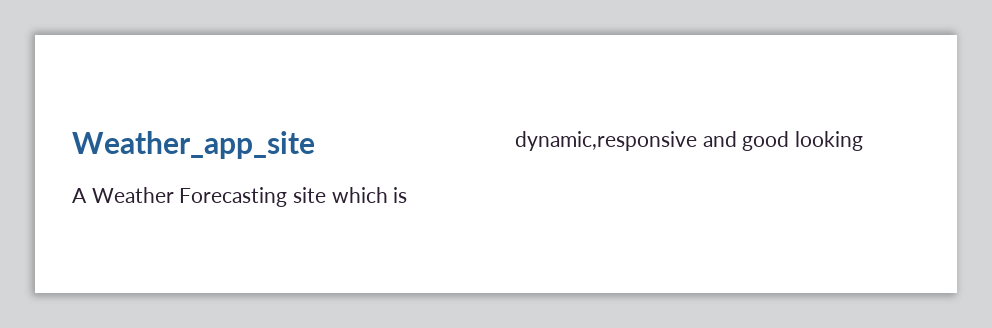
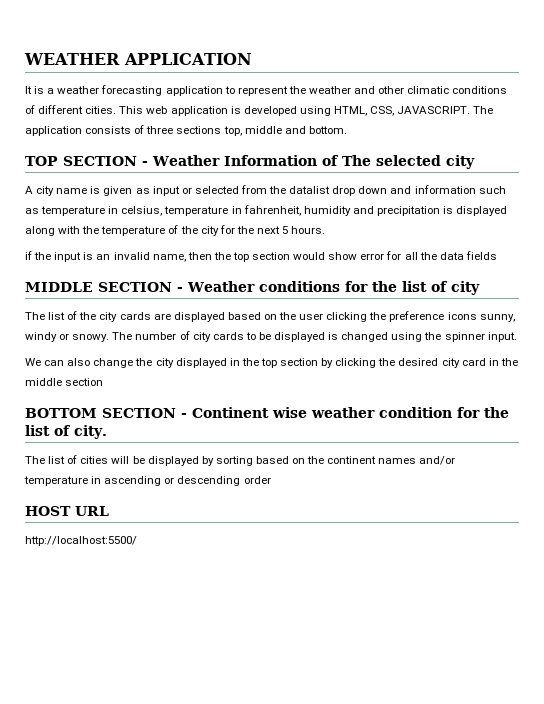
- Weather_app_site
- A Weather Forecasting site which is dynamic,responsive and good looking
+ WEATHER APPLICATION
+ It is a weather forecasting application to represent the weather and other climatic conditions of different cities. This web application is developed using HTML, CSS, JAVASCRIPT. The application consists of three sections top, middle and bottom.
+ TOP SECTION - Weather Information of The selected city
+ A city name is given as input or selected from the datalist drop down and information such as temperature in celsius, temperature in fahrenheit, humidity and precipitation is displayed along with the temperature of the city for the next 5 hours.
+ if the input is an invalid name, then the top section would show error for all the data fields
+ MIDDLE SECTION - Weather conditions for the list of city
+ The list of the city cards are displayed based on the user clicking the preference icons sunny, windy or snowy. The number of city cards to be displayed is changed using the spinner input.
+ We can also change the city displayed in the top section by clicking the desired city card in the middle section
+ BOTTOM SECTION - Continent wise weather condition for the list of city.
+ The list of cities will be displayed by sorting based on the continent names and/or temperature in ascending or descending order
+ HOST URL
+ http://localhost:5500/

